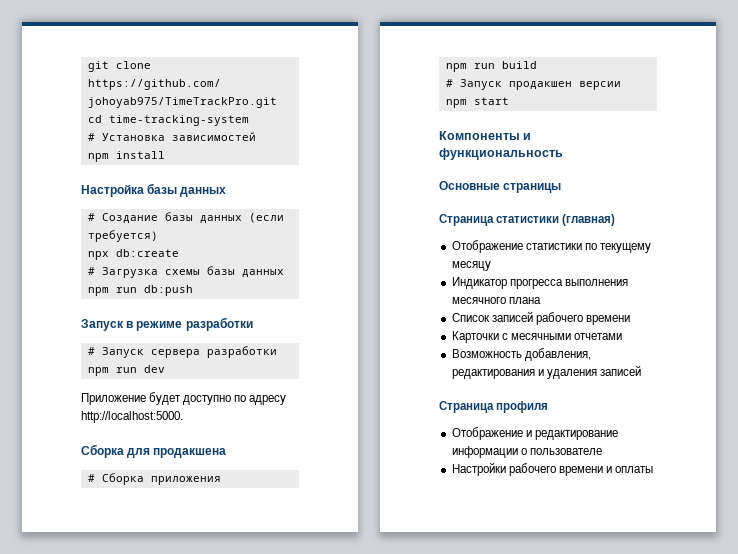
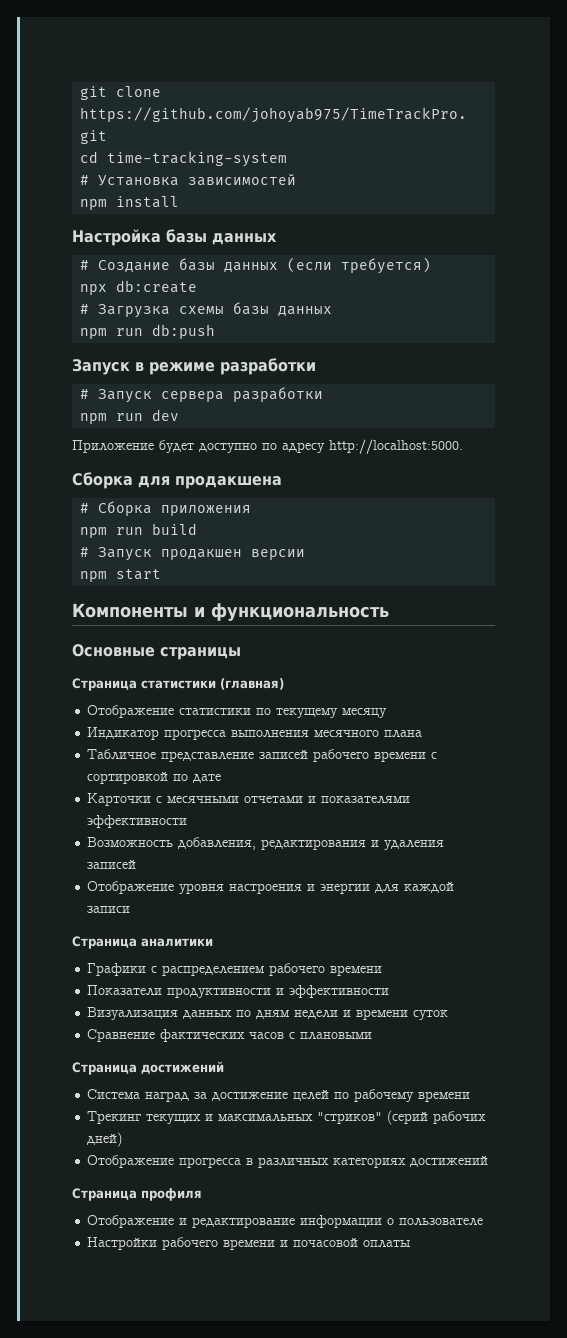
- Список записей рабочего времени
+ Табличное представление записей рабочего времени с сортировкой по дате
- Карточки с месячными отчетами
+ Карточки с месячными отчетами и показателями эффективности
+ Отображение уровня настроения и энергии для каждой записи
+ Страница аналитики
+ Графики с распределением рабочего времени
+ Показатели продуктивности и эффективности
+ Визуализация данных по дням недели и времени суток
+ Сравнение фактических часов с плановыми
+ Страница достижений
+ Система наград за достижение целей по рабочему времени
+ Трекинг текущих и максимальных "стриков" (серий рабочих дней)
+ Отображение прогресса в различных категориях достижений
- Настройки рабочего времени и оплаты
+ Настройки рабочего времени и почасовой оплаты

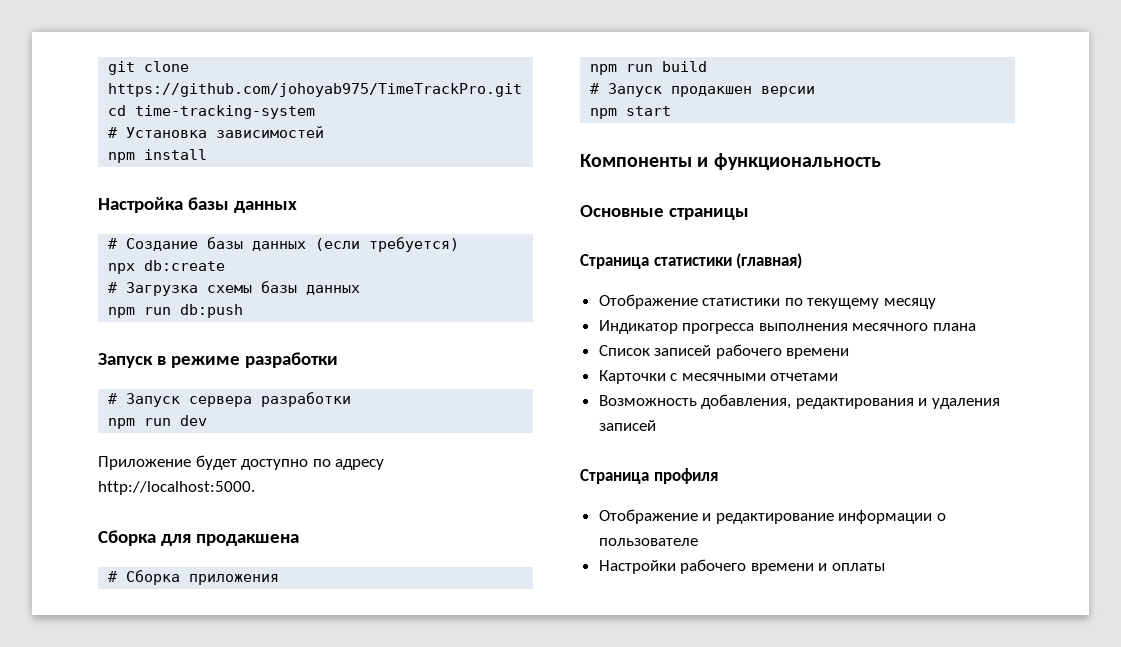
- Табличное представление записей рабочего времени с сортировкой по дате
+ Список записей рабочего времени
- Карточки с месячными отчетами и показателями эффективности
+ Карточки с месячными отчетами
- Отображение уровня настроения и энергии для каждой записи
- Страница аналитики
- Графики с распределением рабочего времени
- Показатели продуктивности и эффективности
- Визуализация данных по дням недели и времени суток
- Сравнение фактических часов с плановыми
- Страница достижений
- Система наград за достижение целей по рабочему времени
- Трекинг текущих и максимальных "стриков" (серий рабочих дней)
- Отображение прогресса в различных категориях достижений
- Настройки рабочего времени и почасовой оплаты
+ Настройки рабочего времени и оплаты

